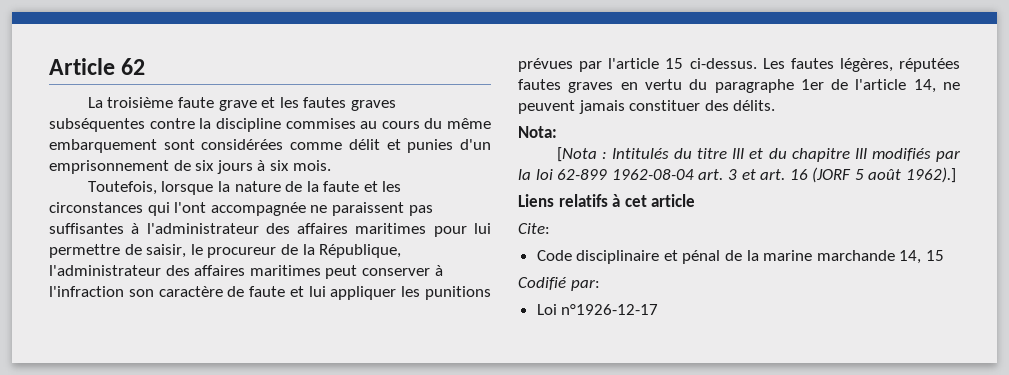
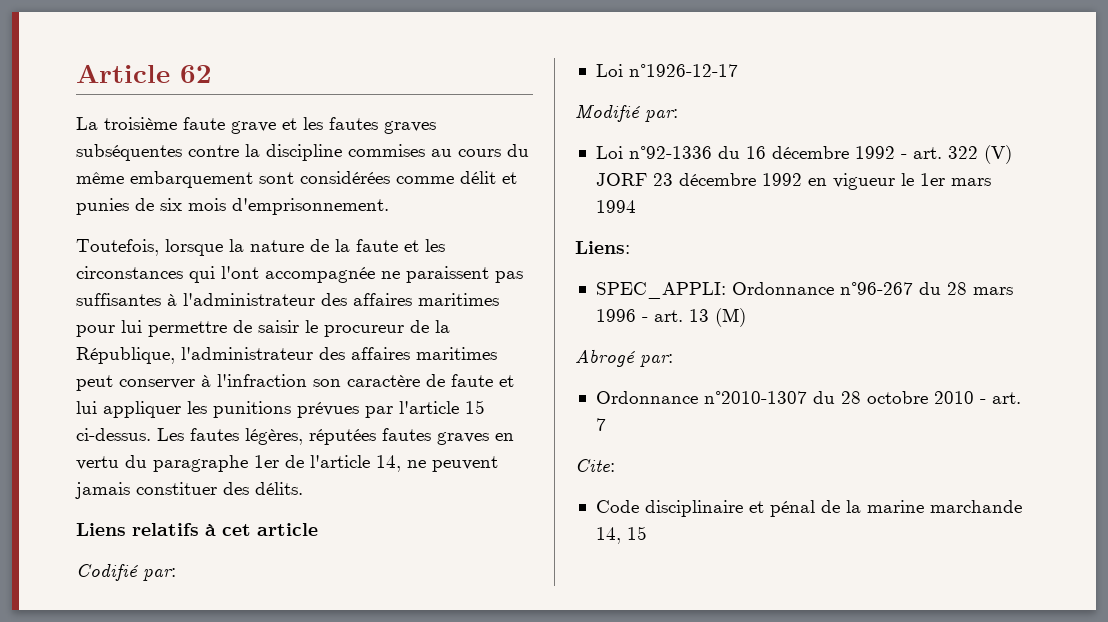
- La troisième faute grave et les fautes graves subséquentes contre la discipline commises au cours du même embarquement sont considérées comme délit et punies d'un emprisonnement de six jours à six mois.
+ La troisième faute grave et les fautes graves subséquentes contre la discipline commises au cours du même embarquement sont considérées comme délit et punies de six mois d'emprisonnement.
- Toutefois, lorsque la nature de la faute et les circonstances qui l'ont accompagnée ne paraissent pas suffisantes à l'administrateur des affaires maritimes pour lui permettre de saisir, le procureur de la République, l'administrateur des affaires maritimes peut conserver à l'infraction son caractère de faute et lui appliquer les punitions prévues par l'article 15 ci-dessus.
+ Toutefois, lorsque la nature de la faute et les circonstances qui l'ont accompagnée ne paraissent pas suffisantes à l'administrateur des affaires maritimes pour lui permettre de saisir le procureur de la République, l'administrateur des affaires maritimes peut conserver à l'infraction son caractère de faute et lui appliquer les punitions prévues par l'article 15 ci-dessus.
- Nota:
- [Nota : Intitulés du titre III et du chapitre III modifiés par la loi 62-899 1962-08-04 art. 3 et art. 16 (JORF 5 août 1962).]
+ Codifié par:
+ Loi n°1926-12-17
+ Modifié par:
+ Loi n°92-1336 du 16 décembre 1992 - art. 322 (V) JORF 23 décembre 1992 en vigueur le 1er mars 1994
+ Liens:
+ SPEC_APPLI: Ordonnance n°96-267 du 28 mars 1996 - art. 13 (M)
+ Abrogé par:
+ Ordonnance n°2010-1307 du 28 octobre 2010 - art. 7
- Codifié par:
- Loi n°1926-12-17

